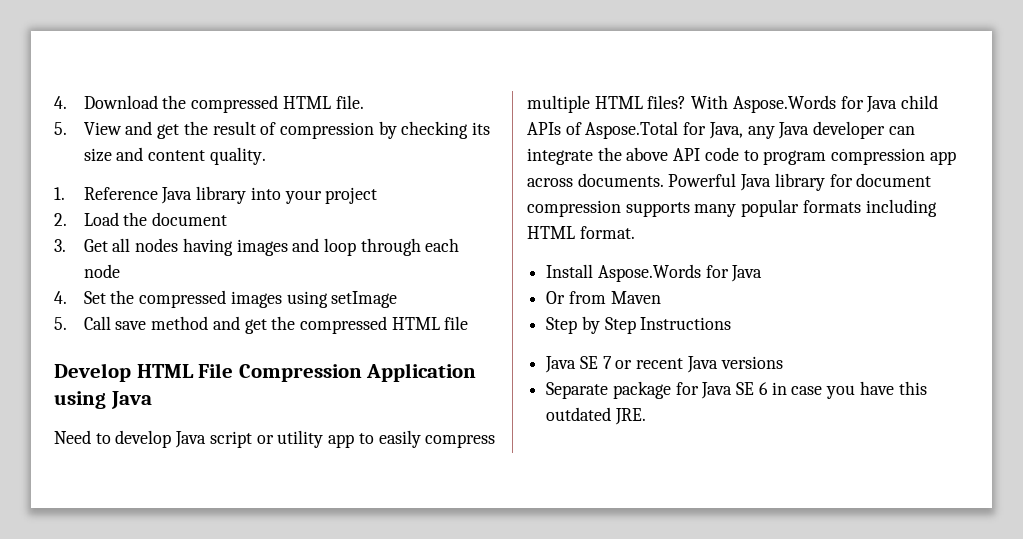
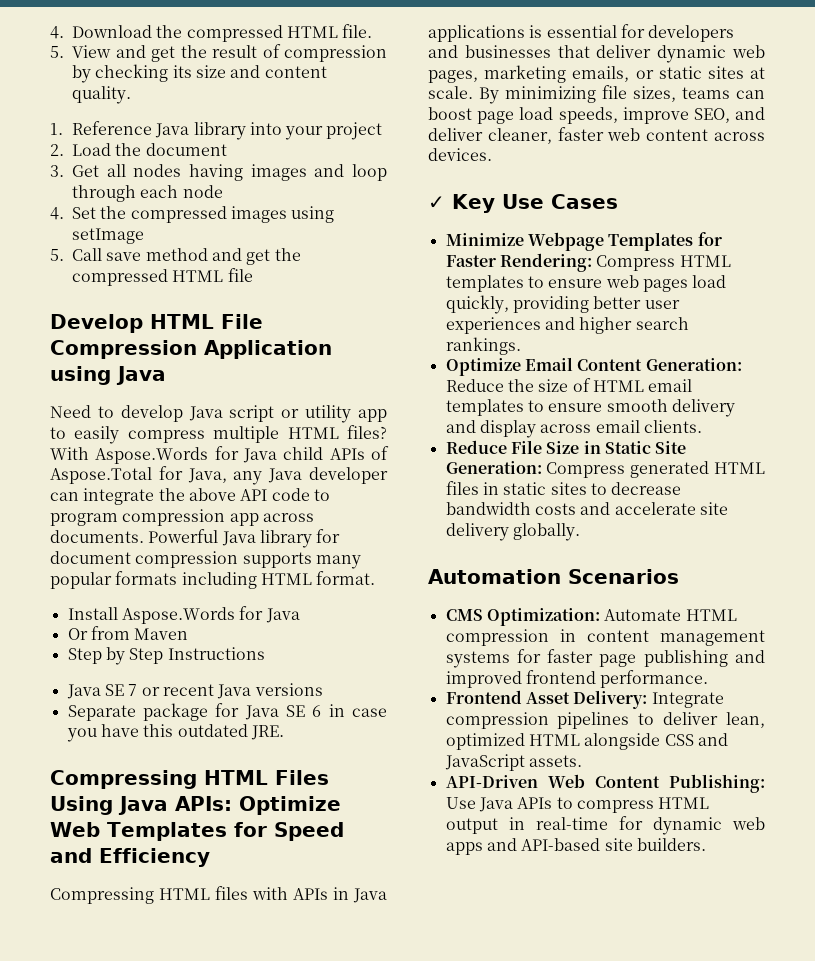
+ Compressing HTML Files Using Java APIs: Optimize Web Templates for Speed and Efficiency
+ Compressing HTML files with APIs in Java applications is essential for developers and businesses that deliver dynamic web pages, marketing emails, or static sites at scale. By minimizing file sizes, teams can boost page load speeds, improve SEO, and deliver cleaner, faster web content across devices.
+ ✓ Key Use Cases
+ Minimize Webpage Templates for Faster Rendering: Compress HTML templates to ensure web pages load quickly, providing better user experiences and higher search rankings.
+ Optimize Email Content Generation: Reduce the size of HTML email templates to ensure smooth delivery and display across email clients.
+ Reduce File Size in Static Site Generation: Compress generated HTML files in static sites to decrease bandwidth costs and accelerate site delivery globally.
+ Automation Scenarios
+ CMS Optimization: Automate HTML compression in content management systems for faster page publishing and improved frontend performance.
+ Frontend Asset Delivery: Integrate compression pipelines to deliver lean, optimized HTML alongside CSS and JavaScript assets.
+ API-Driven Web Content Publishing: Use Java APIs to compress HTML output in real-time for dynamic web apps and API-based site builders.

